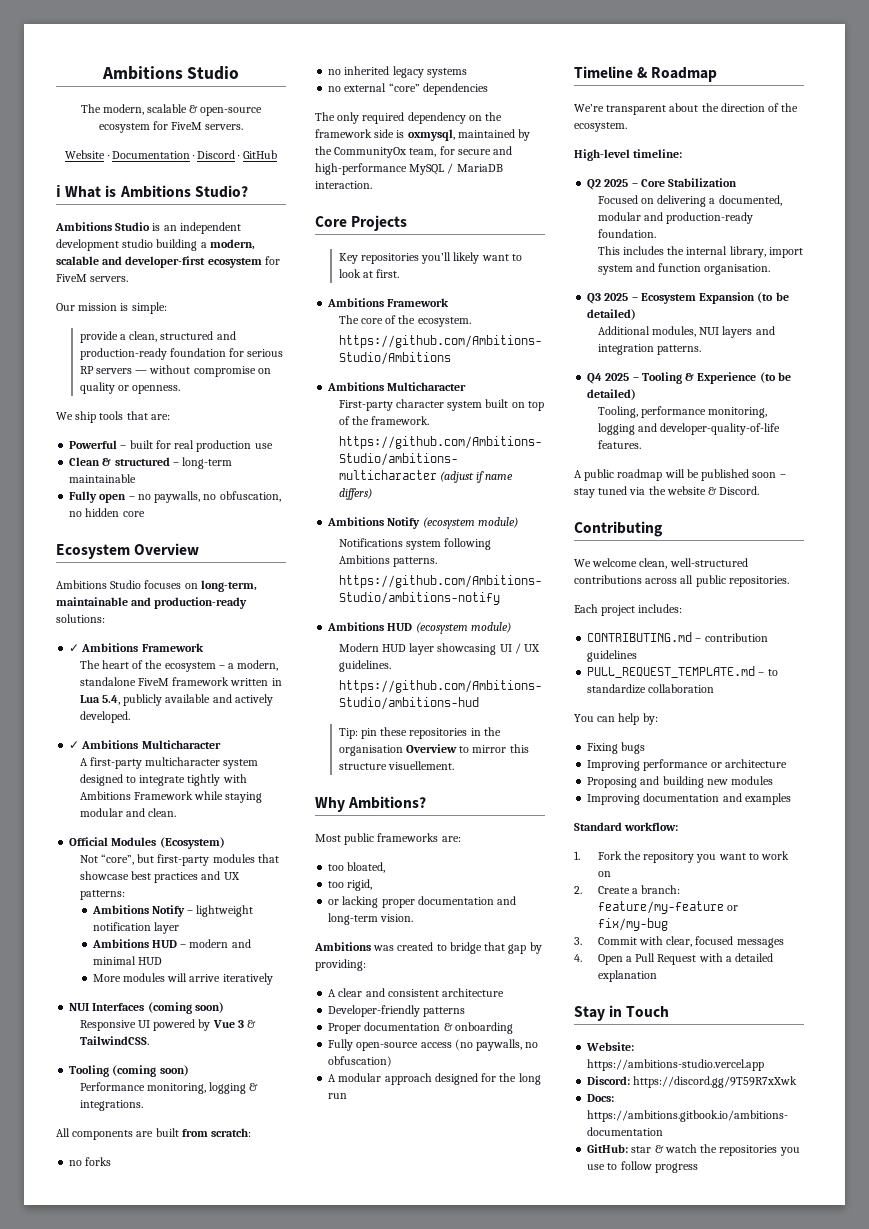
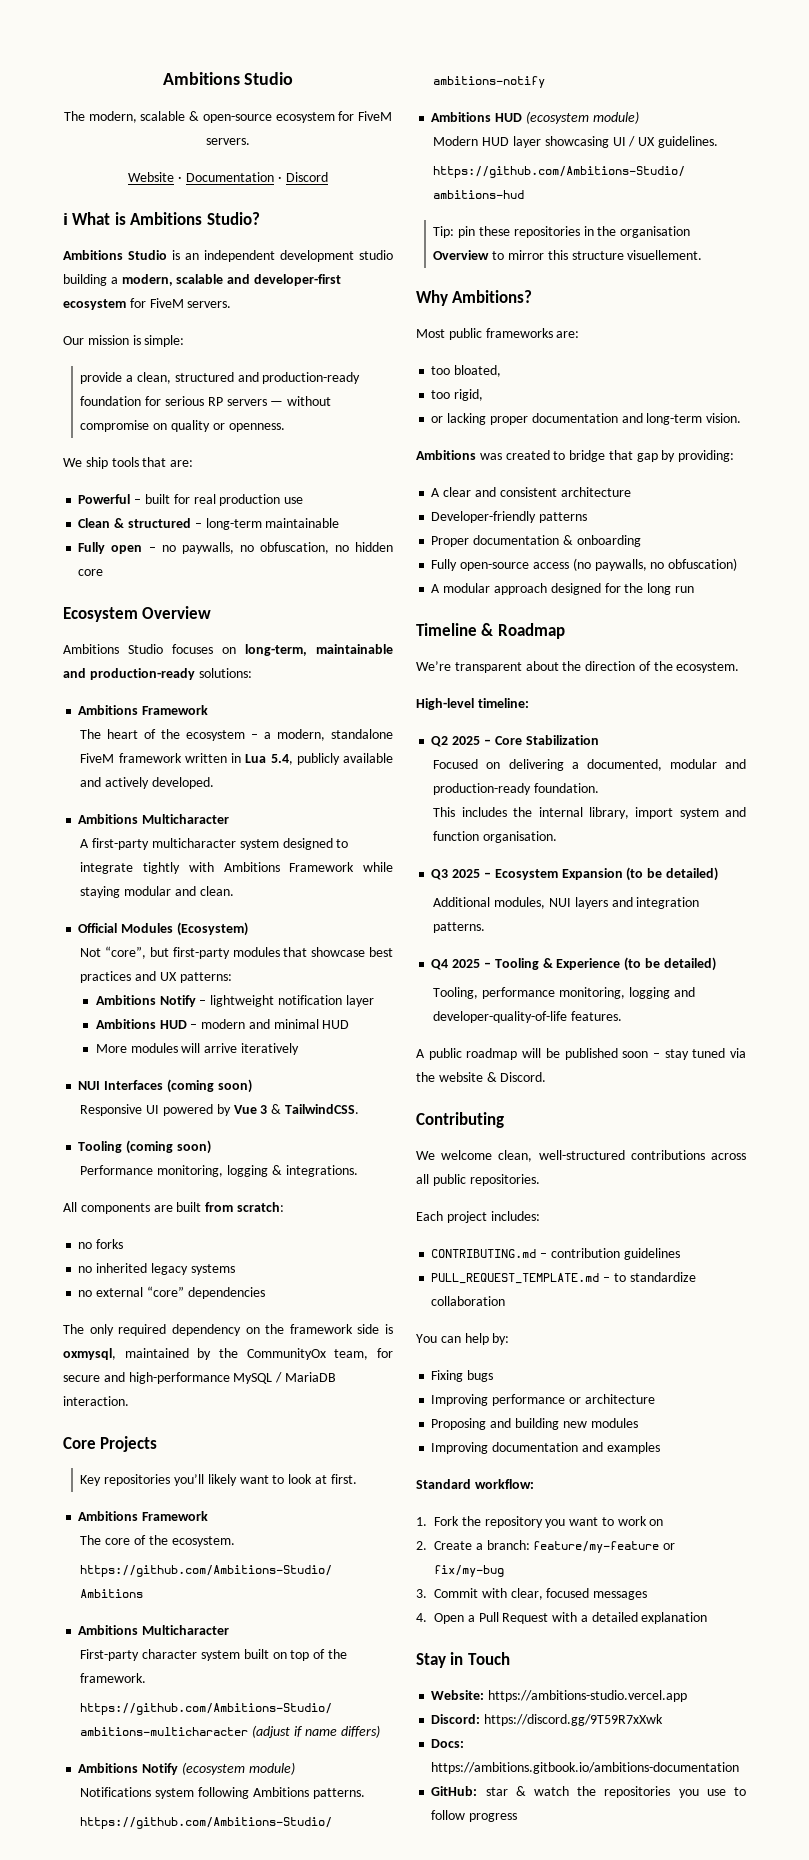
- Website · Documentation · Discord · GitHub
+ Website · Documentation · Discord
  Ambitions Studio focuses on long-term, maintainable and production-ready solutions:
- ✓ Ambitions Framework
+ Ambitions Framework
  The heart of the ecosystem – a modern, standalone FiveM framework written in Lua 5.4, publicly available and actively developed.
- ✓ Ambitions Multicharacter
+ Ambitions Multicharacter

